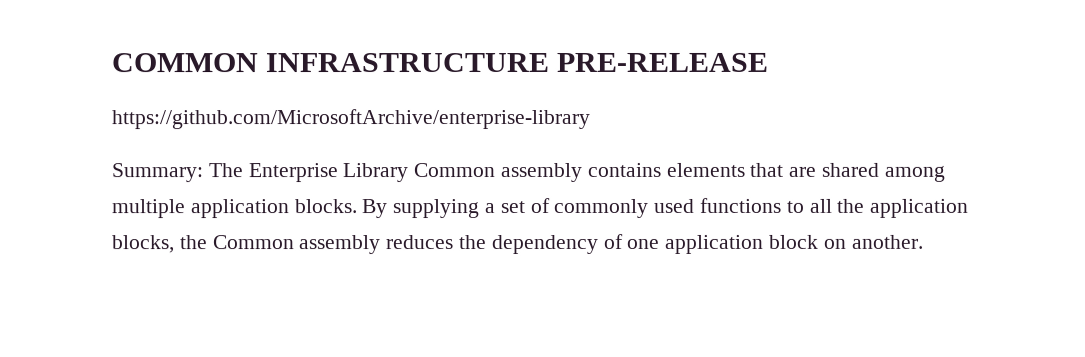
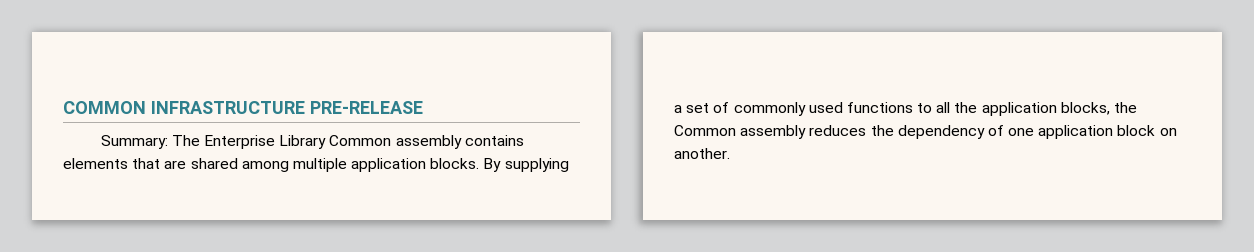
- https://github.com/MicrosoftArchive/enterprise-library

